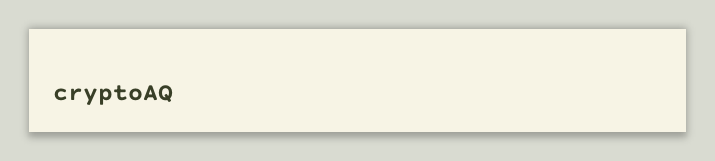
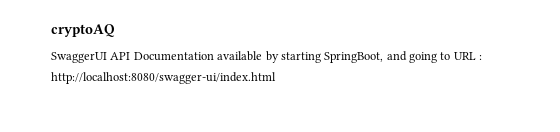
+ SwaggerUI API Documentation available by starting SpringBoot, and going to URL : http://localhost:8080/swagger-ui/index.html

